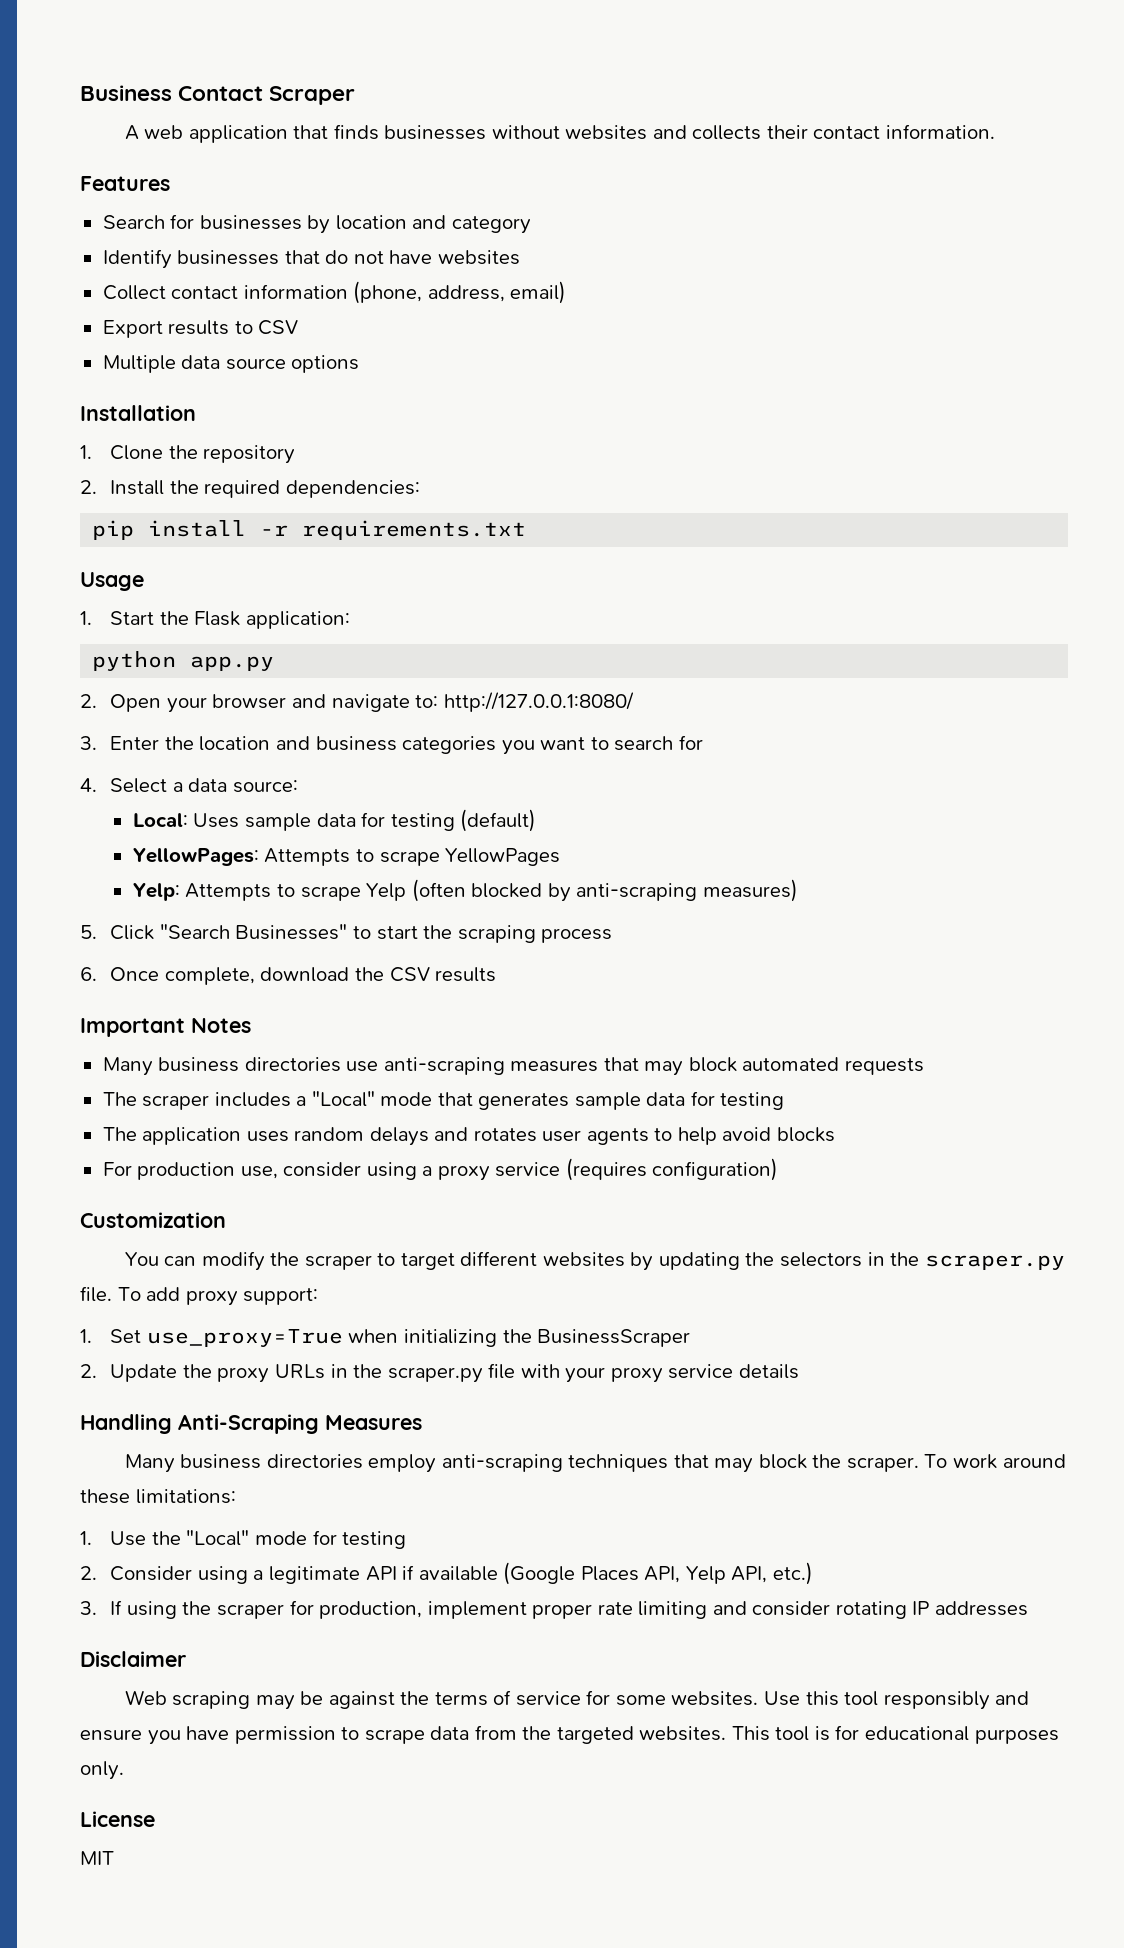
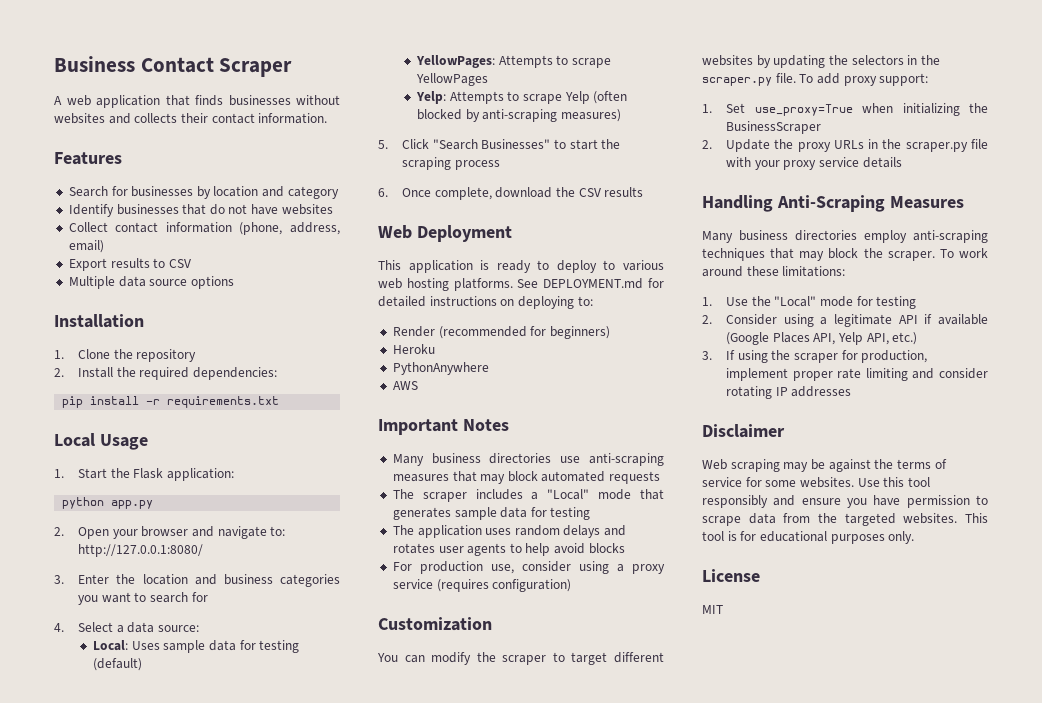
- Usage
+ Local Usage
+ Web Deployment
+ This application is ready to deploy to various web hosting platforms. See DEPLOYMENT.md for detailed instructions on deploying to:
+ Render (recommended for beginners)
+ Heroku
+ PythonAnywhere
+ AWS

